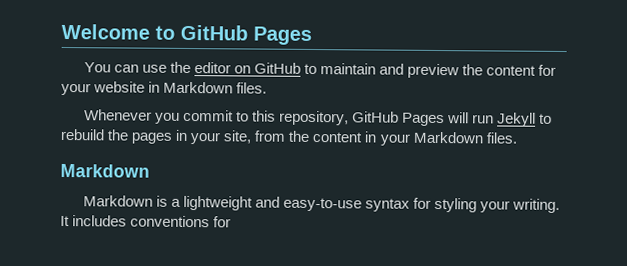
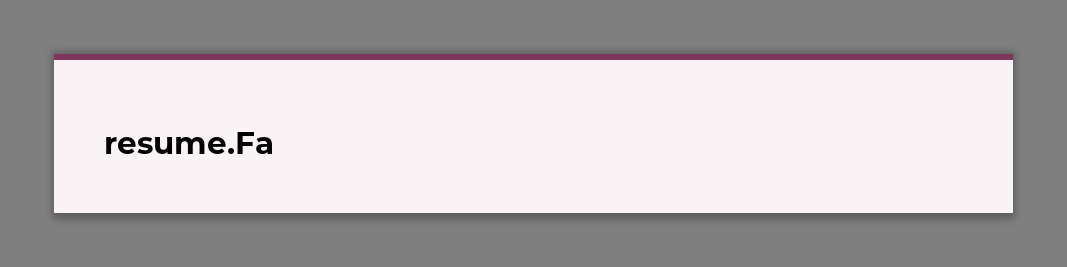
- Welcome to GitHub Pages
- You can use the editor on GitHub to maintain and preview the content for your website in Markdown files.
- Whenever you commit to this repository, GitHub Pages will run Jekyll to rebuild the pages in your site, from the content in your Markdown files.
- Markdown
- Markdown is a lightweight and easy-to-use syntax for styling your writing. It includes conventions for
+ resume.Fa

